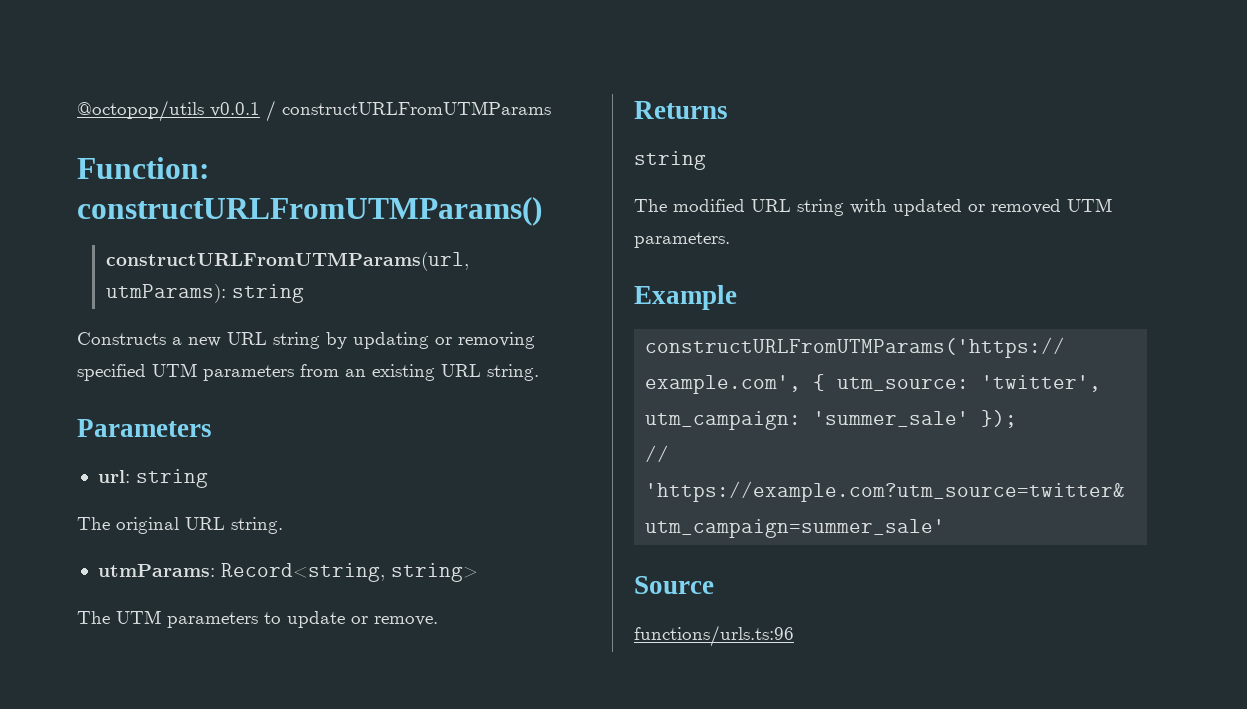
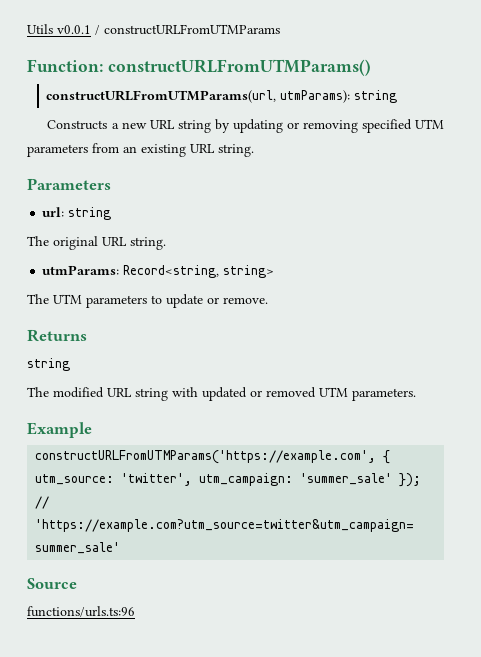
- @octopop/utils v0.0.1 / constructURLFromUTMParams
+ Utils v0.0.1 / constructURLFromUTMParams

